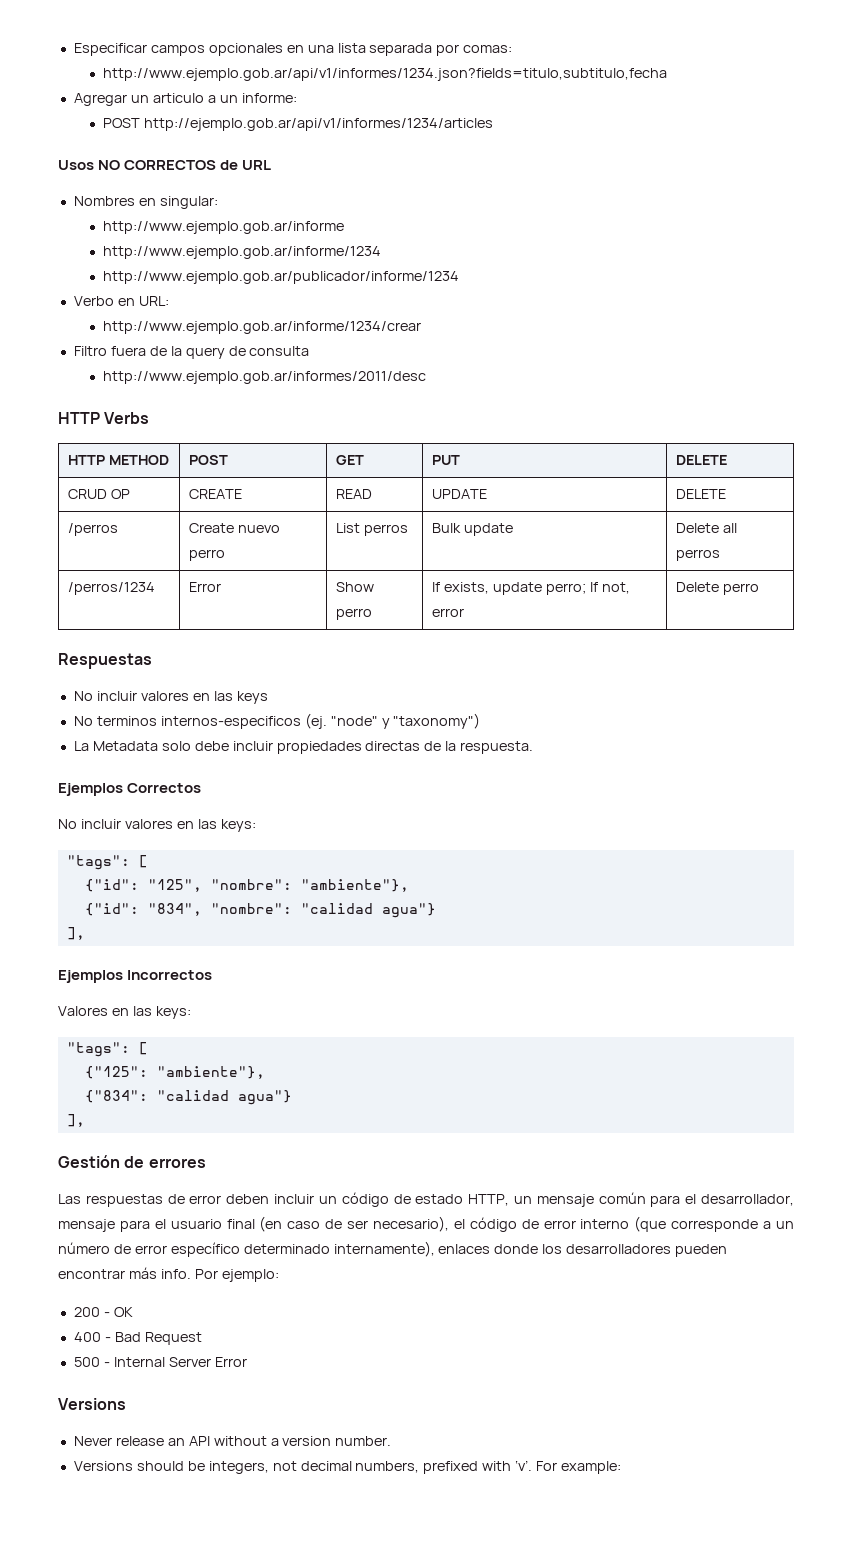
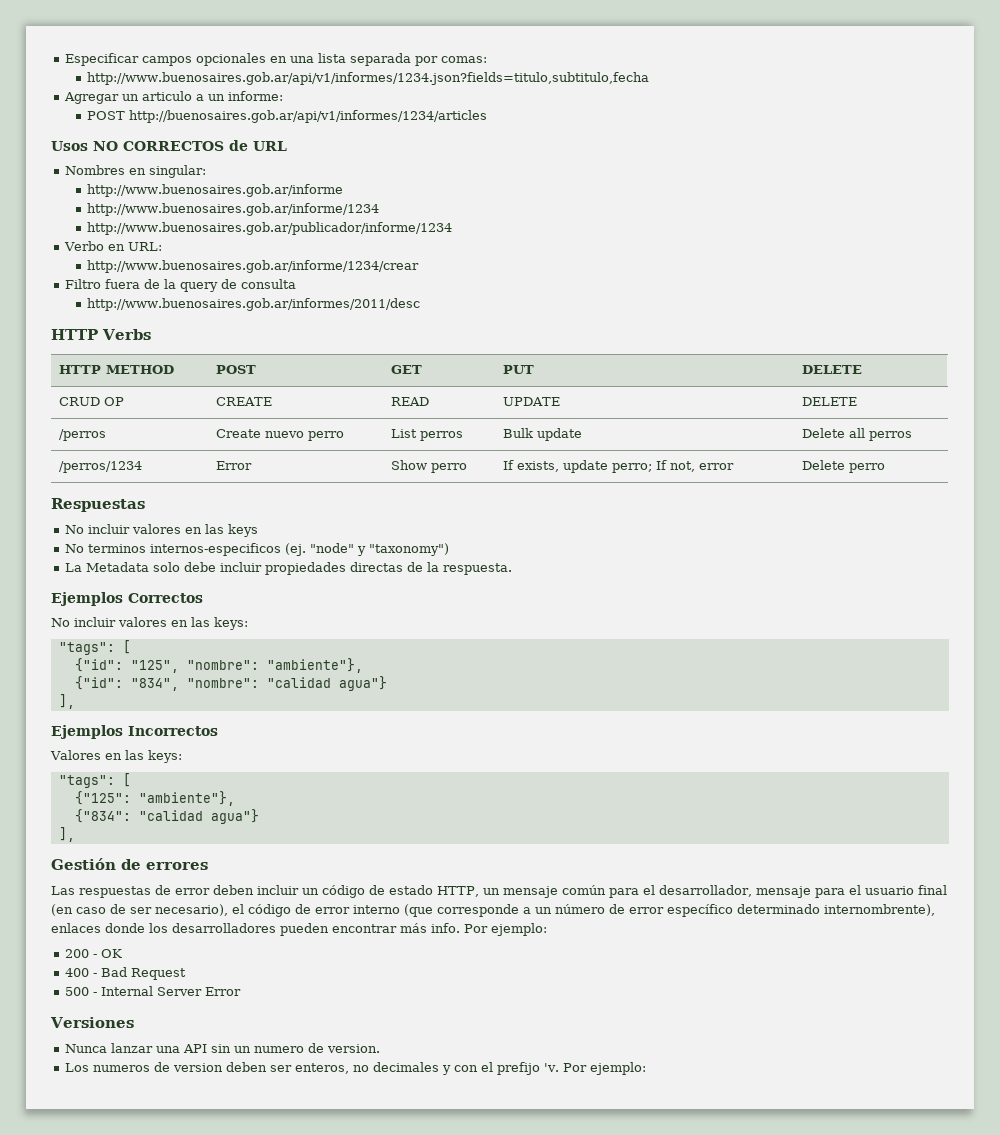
- http://www.ejemplo.gob.ar/api/v1/informes/1234.json?fields=titulo,subtitulo,fecha
+ http://www.buenosaires.gob.ar/api/v1/informes/1234.json?fields=titulo,subtitulo,fecha
- POST http://ejemplo.gob.ar/api/v1/informes/1234/articles
+ POST http://buenosaires.gob.ar/api/v1/informes/1234/articles
- http://www.ejemplo.gob.ar/informe
- http://www.ejemplo.gob.ar/informe/1234
- http://www.ejemplo.gob.ar/publicador/informe/1234
+ http://www.buenosaires.gob.ar/informe
+ http://www.buenosaires.gob.ar/informe/1234
+ http://www.buenosaires.gob.ar/publicador/informe/1234
- http://www.ejemplo.gob.ar/informe/1234/crear
+ http://www.buenosaires.gob.ar/informe/1234/crear
- http://www.ejemplo.gob.ar/informes/2011/desc
+ http://www.buenosaires.gob.ar/informes/2011/desc
- Las respuestas de error deben incluir un código de estado HTTP, un mensaje común para el desarrollador, mensaje para el usuario final (en caso de ser necesario), el código de error interno (que corresponde a un número de error específico determinado internamente), enlaces donde los desarrolladores pueden encontrar más info.
+ Las respuestas de error deben incluir un código de estado HTTP, un mensaje común para el desarrollador, mensaje para el usuario final (en caso de ser necesario), el código de error interno (que corresponde a un número de error específico determinado internombrente), enlaces donde los desarrolladores pueden encontrar más info.
  500 - Internal Server Error
- Versions
- Never release an API without a version number.
- Versions should be integers, not decimal numbers, prefixed with ‘v’. For example:
+ Versiones
+ Nunca lanzar una API sin un numero de version.
+ Los numeros de version deben ser enteros, no decimales y con el prefijo 'v. Por ejemplo:

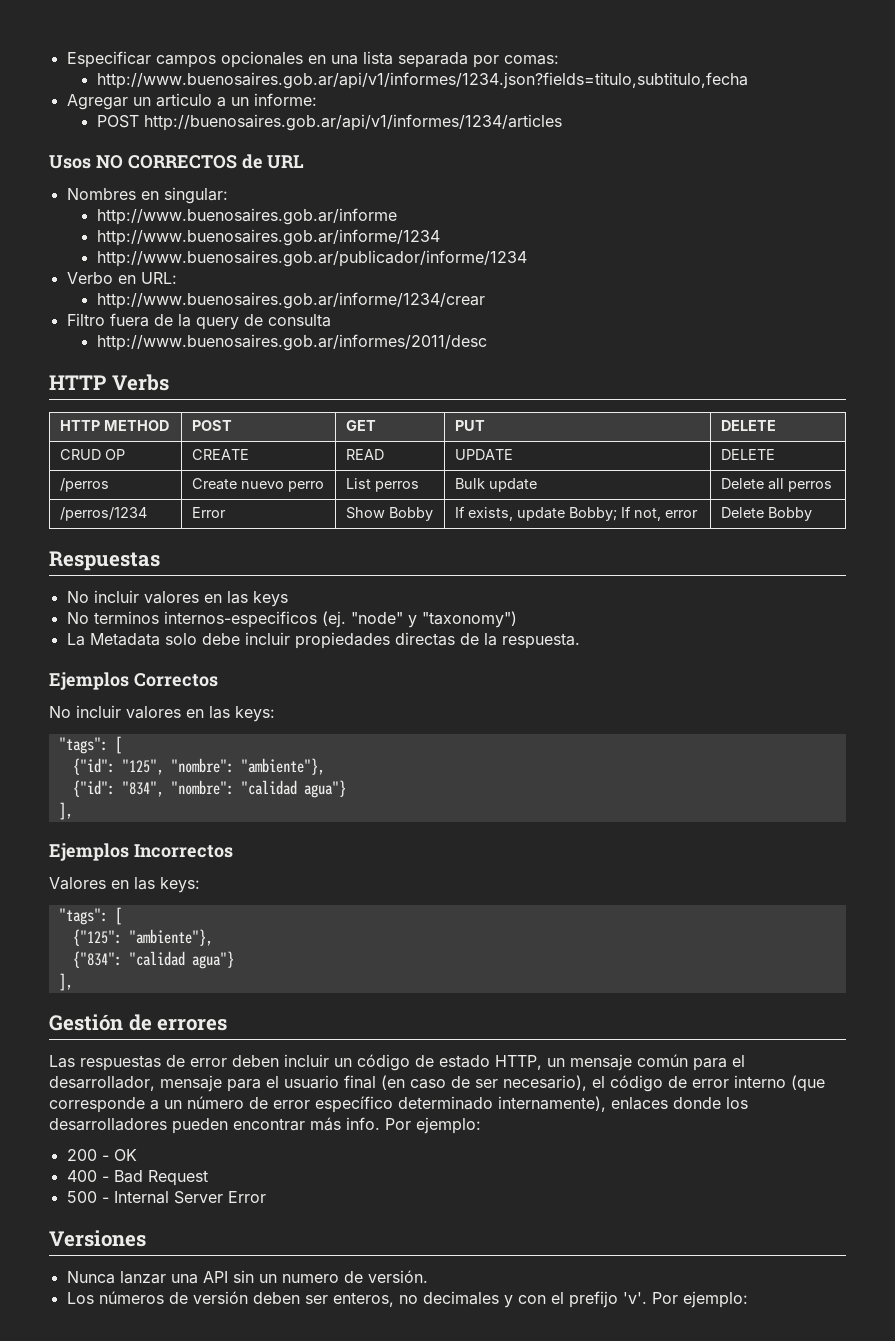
- /perros/1234 | Error | Show perro | If exists, update perro; If not, error | Delete perro
+ /perros/1234 | Error | Show Bobby | If exists, update Bobby; If not, error | Delete Bobby
- Las respuestas de error deben incluir un código de estado HTTP, un mensaje común para el desarrollador, mensaje para el usuario final (en caso de ser necesario), el código de error interno (que corresponde a un número de error específico determinado internombrente), enlaces donde los desarrolladores pueden encontrar más info.
+ Las respuestas de error deben incluir un código de estado HTTP, un mensaje común para el desarrollador, mensaje para el usuario final (en caso de ser necesario), el código de error interno (que corresponde a un número de error específico determinado internamente), enlaces donde los desarrolladores pueden encontrar más info.
- Nunca lanzar una API sin un numero de version.
+ Nunca lanzar una API sin un numero de versión.
- Los numeros de version deben ser enteros, no decimales y con el prefijo 'v.
+ Los números de versión deben ser enteros, no decimales y con el prefijo 'v'.

